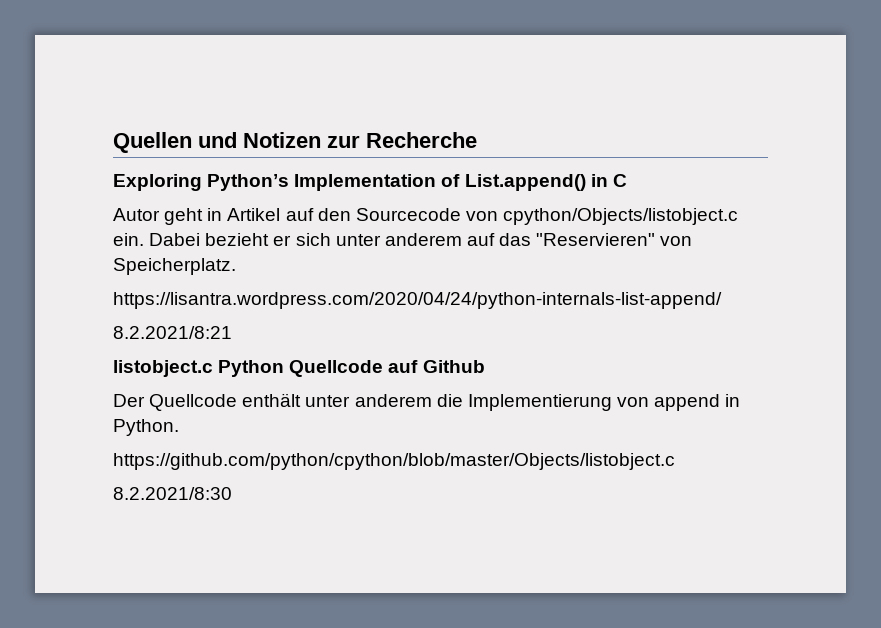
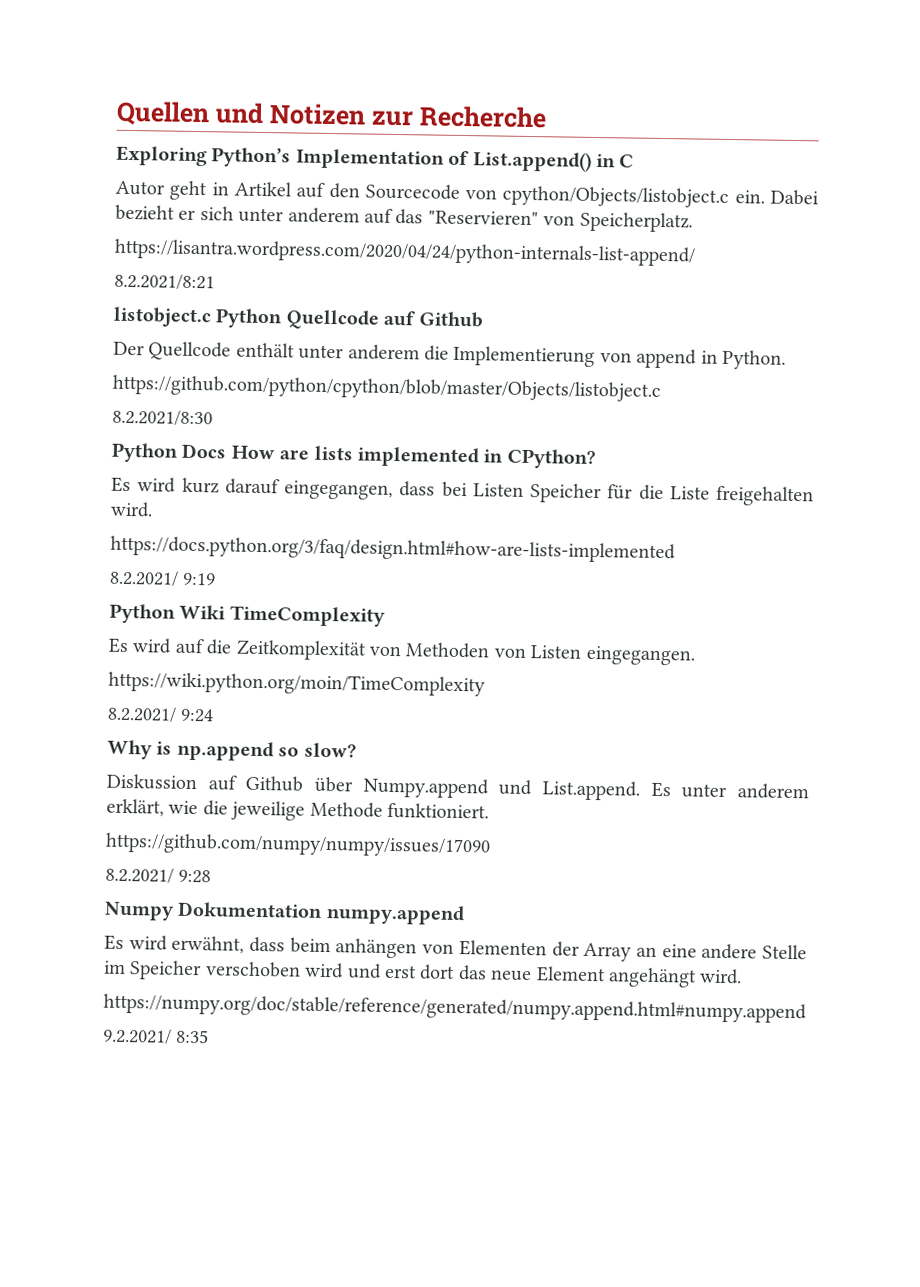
+ Python Docs How are lists implemented in CPython?
+ Es wird kurz darauf eingegangen, dass bei Listen Speicher für die Liste freigehalten wird.
+ https://docs.python.org/3/faq/design.html#how-are-lists-implemented
+ 8.2.2021/ 9:19
+ Python Wiki TimeComplexity
+ Es wird auf die Zeitkomplexität von Methoden von Listen eingegangen.
+ https://wiki.python.org/moin/TimeComplexity
+ 8.2.2021/ 9:24
+ Why is np.append so slow?
+ Diskussion auf Github über Numpy.append und List.append. Es unter anderem erklärt, wie die jeweilige Methode funktioniert.
+ https://github.com/numpy/numpy/issues/17090
+ 8.2.2021/ 9:28
+ Numpy Dokumentation numpy.append
+ Es wird erwähnt, dass beim anhängen von Elementen der Array an eine andere Stelle im Speicher verschoben wird und erst dort das neue Element angehängt wird.
+ https://numpy.org/doc/stable/reference/generated/numpy.append.html#numpy.append
+ 9.2.2021/ 8:35

